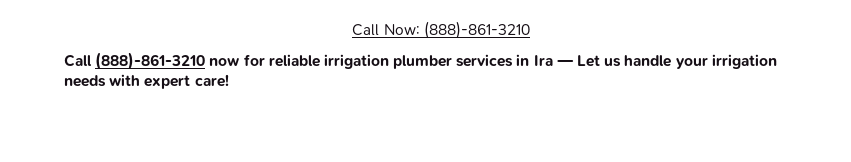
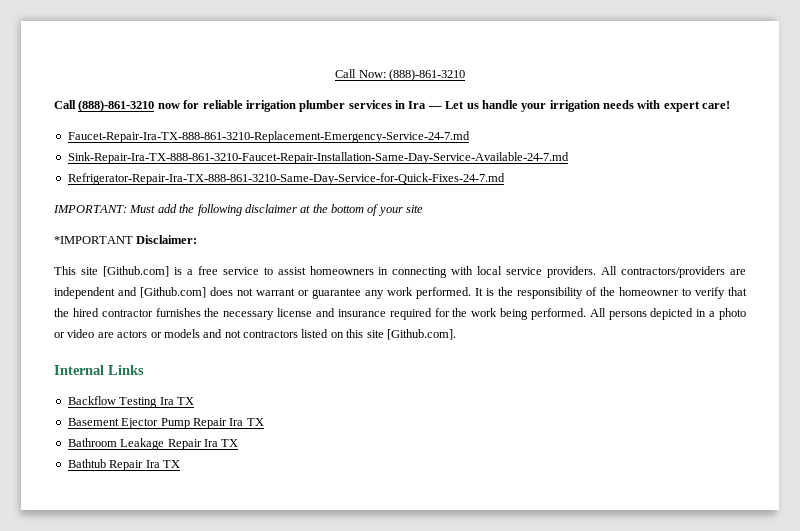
+ Faucet-Repair-Ira-TX-888-861-3210-Replacement-Emergency-Service-24-7.md
+ Sink-Repair-Ira-TX-888-861-3210-Faucet-Repair-Installation-Same-Day-Service-Available-24-7.md
+ Refrigerator-Repair-Ira-TX-888-861-3210-Same-Day-Service-for-Quick-Fixes-24-7.md
+ IMPORTANT: Must add the following disclaimer at the bottom of your site
+ *IMPORTANT Disclaimer:
+ This site [Github.com] is a free service to assist homeowners in connecting with local service providers. All contractors/providers are independent and [Github.com] does not warrant or guarantee any work performed. It is the responsibility of the homeowner to verify that the hired contractor furnishes the necessary license and insurance required for the work being performed. All persons depicted in a photo or video are actors or models and not contractors listed on this site [Github.com].
+ Internal Links
+ Backflow Testing Ira TX
+ Basement Ejector Pump Repair Ira TX
+ Bathroom Leakage Repair Ira TX
+ Bathtub Repair Ira TX

